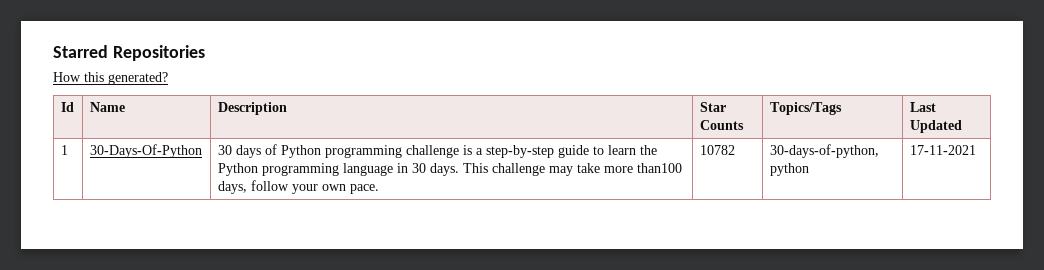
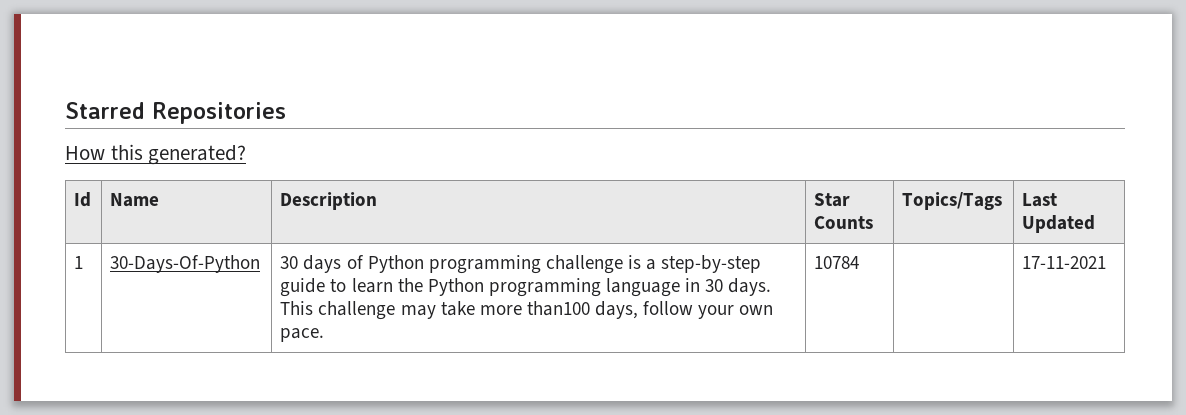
- 1 | 30-Days-Of-Python | 30 days of Python programming challenge is a step-by-step guide to learn the Python programming language in 30 days. This challenge may take more than100 days, follow your own pace. | 10782 | 30-days-of-python, python | 17-11-2021
+ 1 | 30-Days-Of-Python | 30 days of Python programming challenge is a step-by-step guide to learn the Python programming language in 30 days. This challenge may take more than100 days, follow your own pace. | 10784 | | 17-11-2021

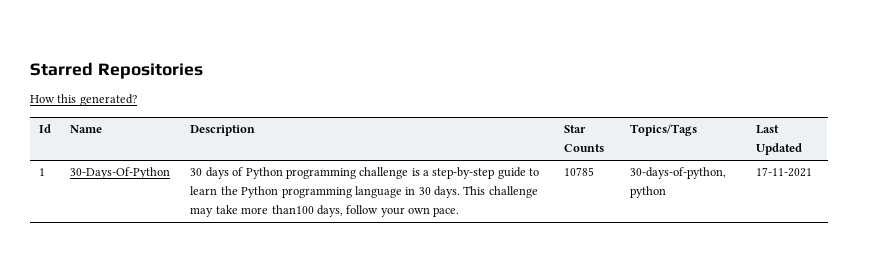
- 1 | 30-Days-Of-Python | 30 days of Python programming challenge is a step-by-step guide to learn the Python programming language in 30 days. This challenge may take more than100 days, follow your own pace. | 10784 | | 17-11-2021
+ 1 | 30-Days-Of-Python | 30 days of Python programming challenge is a step-by-step guide to learn the Python programming language in 30 days. This challenge may take more than100 days, follow your own pace. | 10785 | 30-days-of-python, python | 17-11-2021

